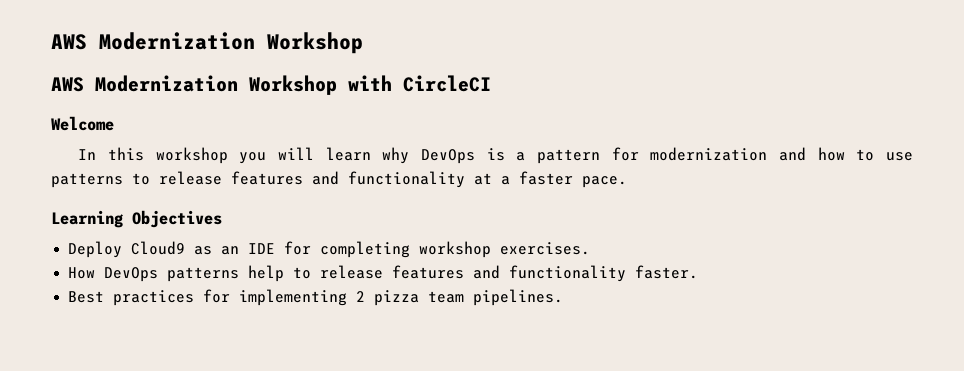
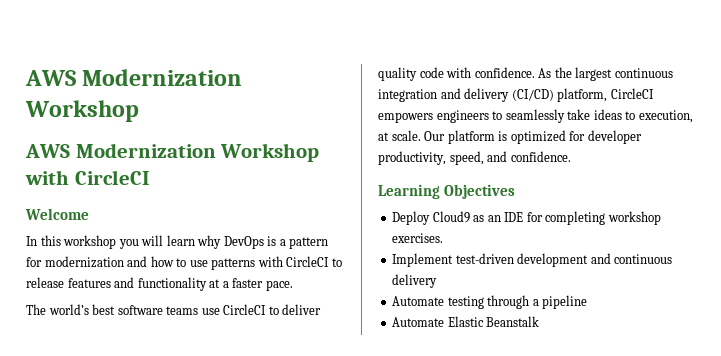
- In this workshop you will learn why DevOps is a pattern for modernization and how to use patterns to release features and functionality at a faster pace.
+ In this workshop you will learn why DevOps is a pattern for modernization and how to use patterns with CircleCI to release features and functionality at a faster pace.
+ The world’s best software teams use CircleCI to deliver quality code with confidence. As the largest continuous integration and delivery (CI/CD) platform, CircleCI empowers engineers to seamlessly take ideas to execution, at scale. Our platform is optimized for developer productivity, speed, and confidence.
- How DevOps patterns help to release features and functionality faster.
- Best practices for implementing 2 pizza team pipelines.
+ Implement test-driven development and continuous delivery
+ Automate testing through a pipeline
+ Automate Elastic Beanstalk

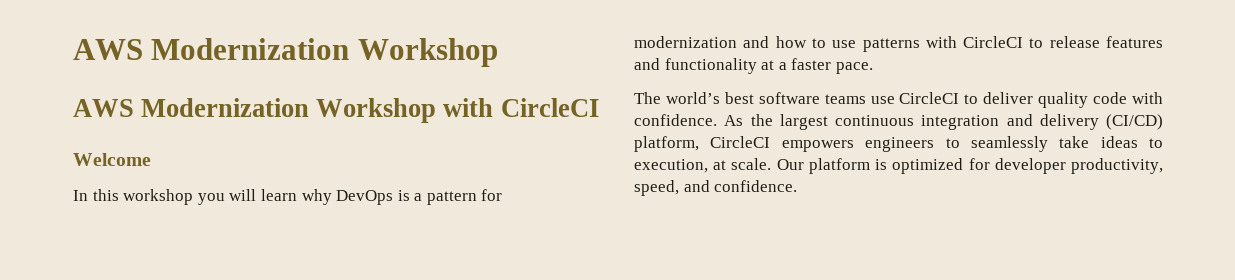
- Learning Objectives
- Deploy Cloud9 as an IDE for completing workshop exercises.
- Implement test-driven development and continuous delivery
- Automate testing through a pipeline
- Automate Elastic Beanstalk

